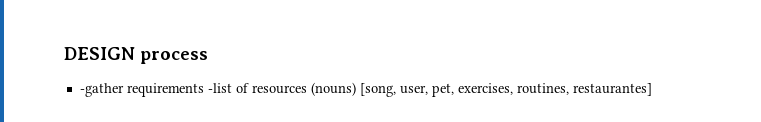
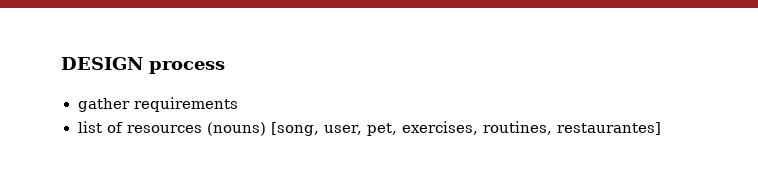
- -gather requirements -list of resources (nouns) [song, user, pet, exercises, routines, restaurantes]
+ gather requirements
+ list of resources (nouns) [song, user, pet, exercises, routines, restaurantes]

